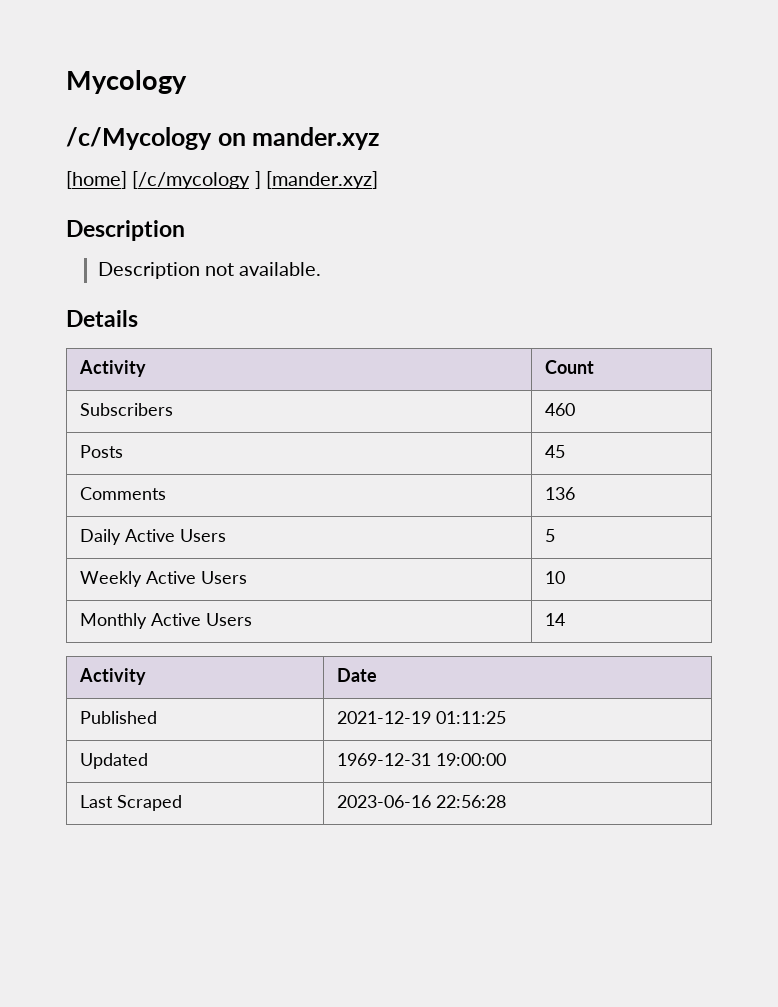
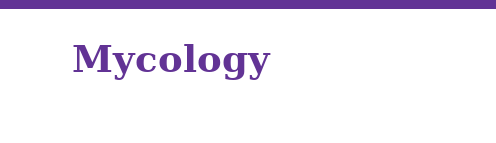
- /c/Mycology on mander.xyz
- [home] [/c/mycology ] [mander.xyz]
- Description
- Description not available.
- Details
- Activity | Count
- Subscribers | 460
- Posts | 45
- Comments | 136
- Daily Active Users | 5
- Weekly Active Users | 10
- Monthly Active Users | 14
- Activity | Date
- Published | 2021-12-19 01:11:25
- Updated | 1969-12-31 19:00:00
- Last Scraped | 2023-06-16 22:56:28

